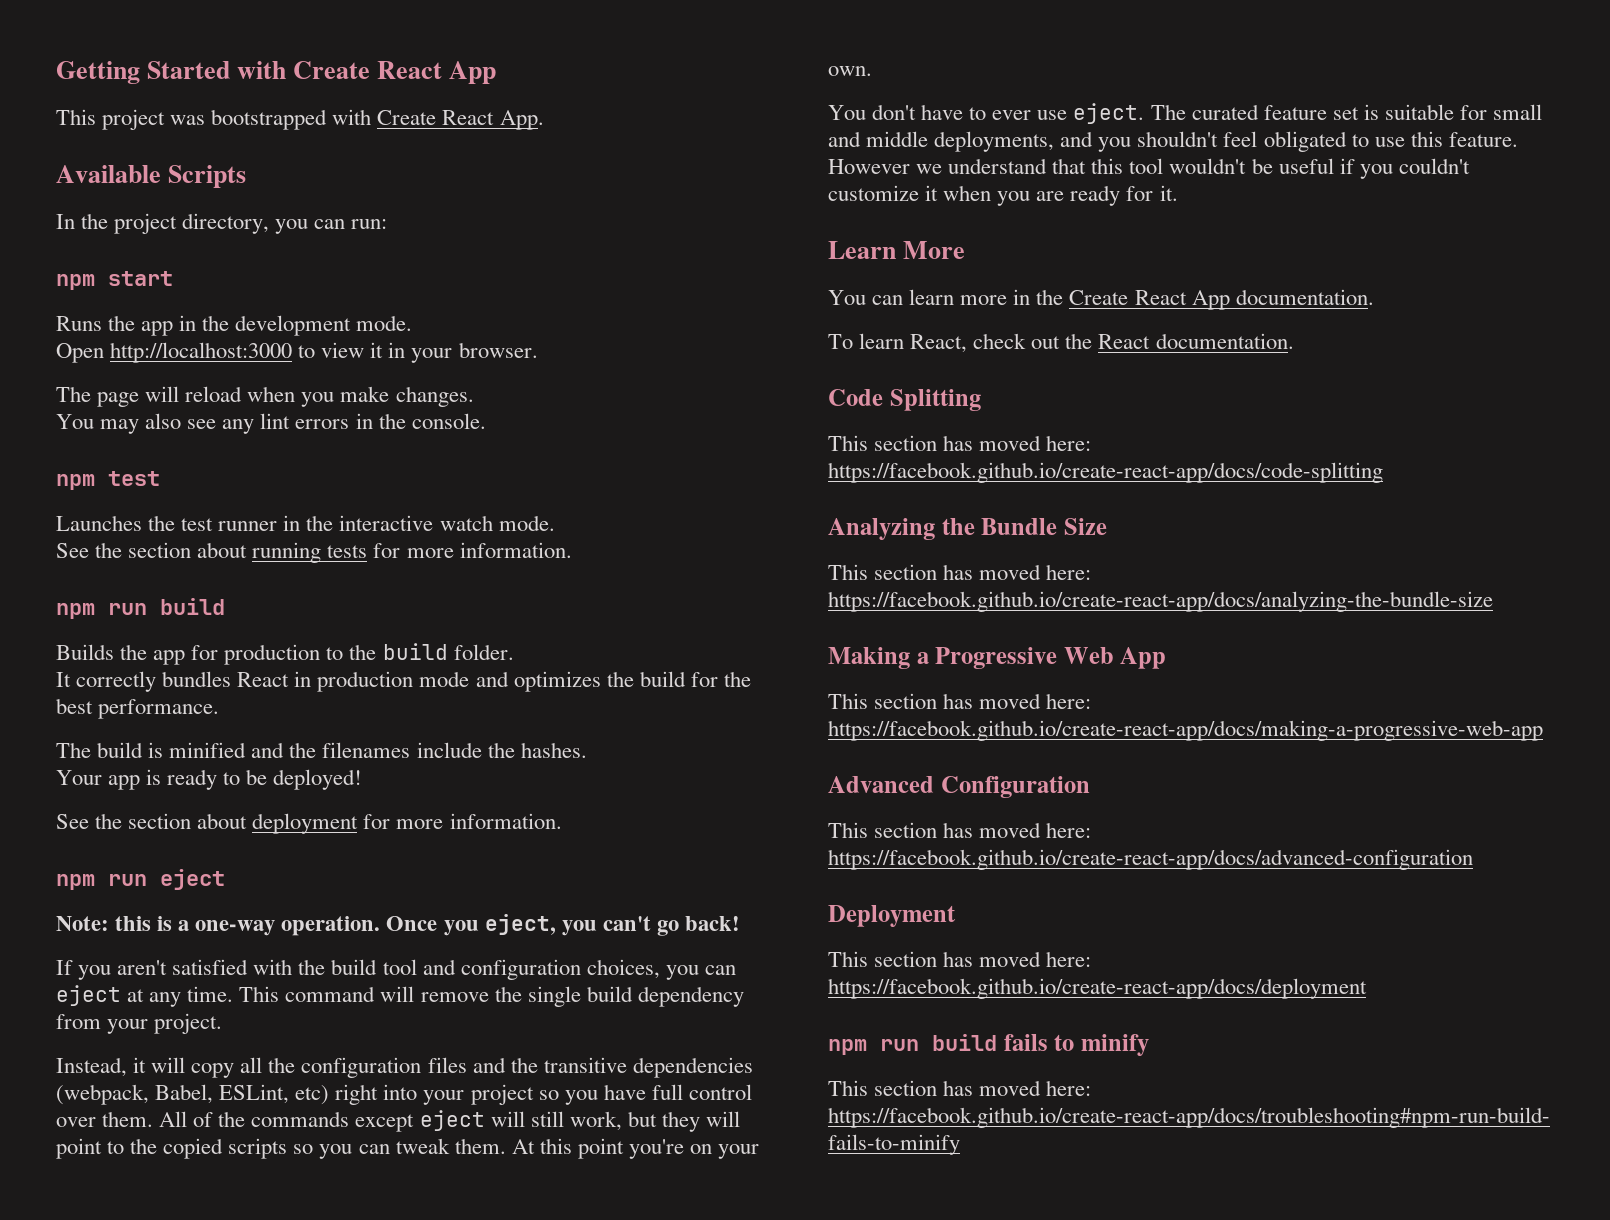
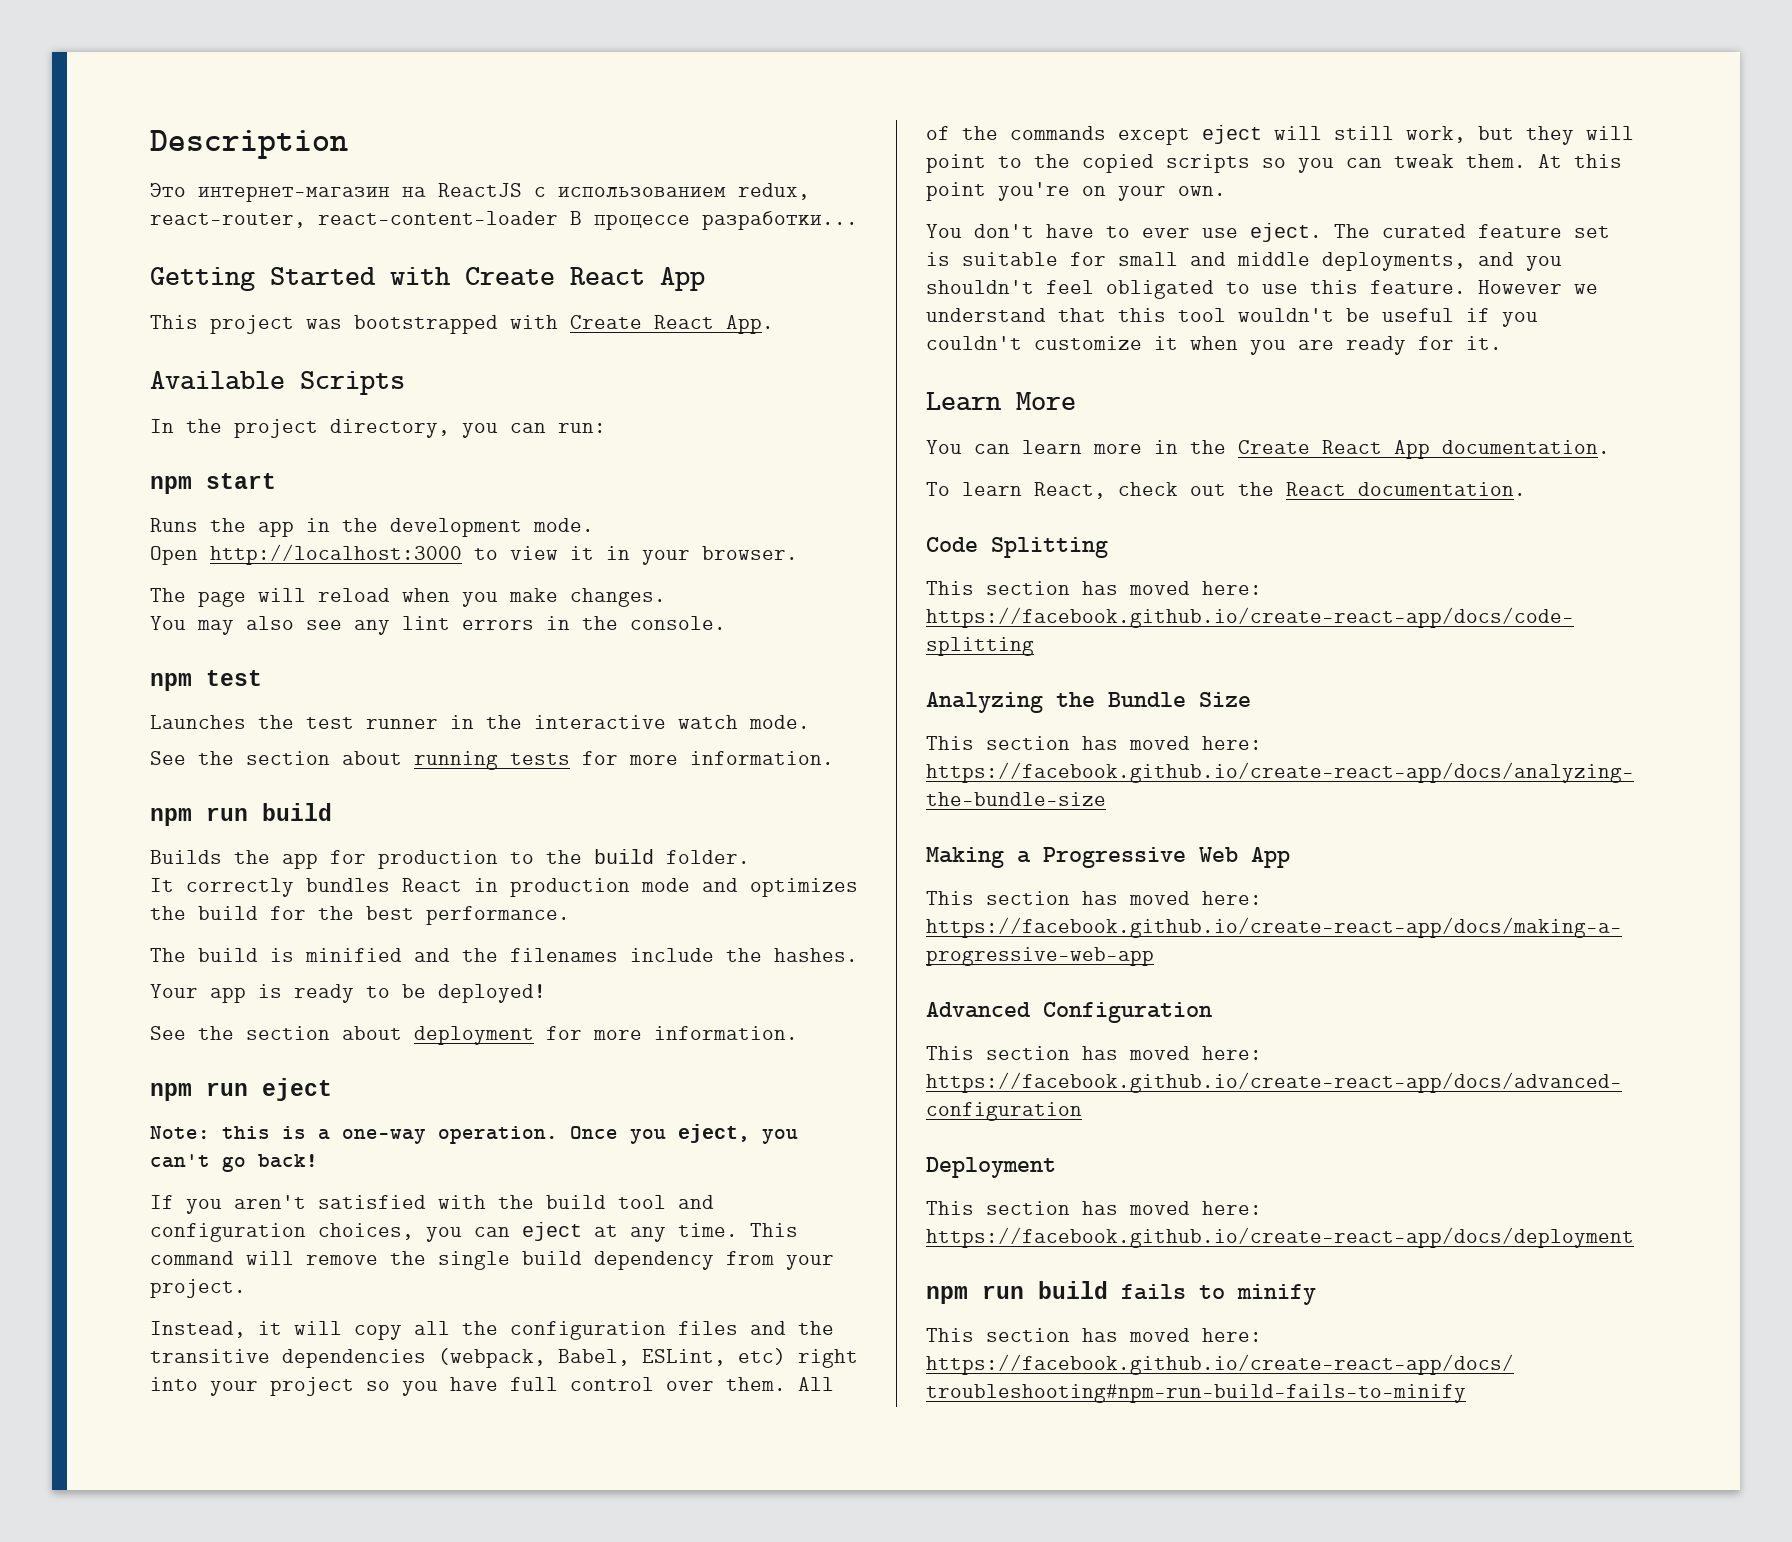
+ Description
+ Это интернет-магазин на ReactJS с использованием redux, react-router, react-content-loader В процессе разработки...

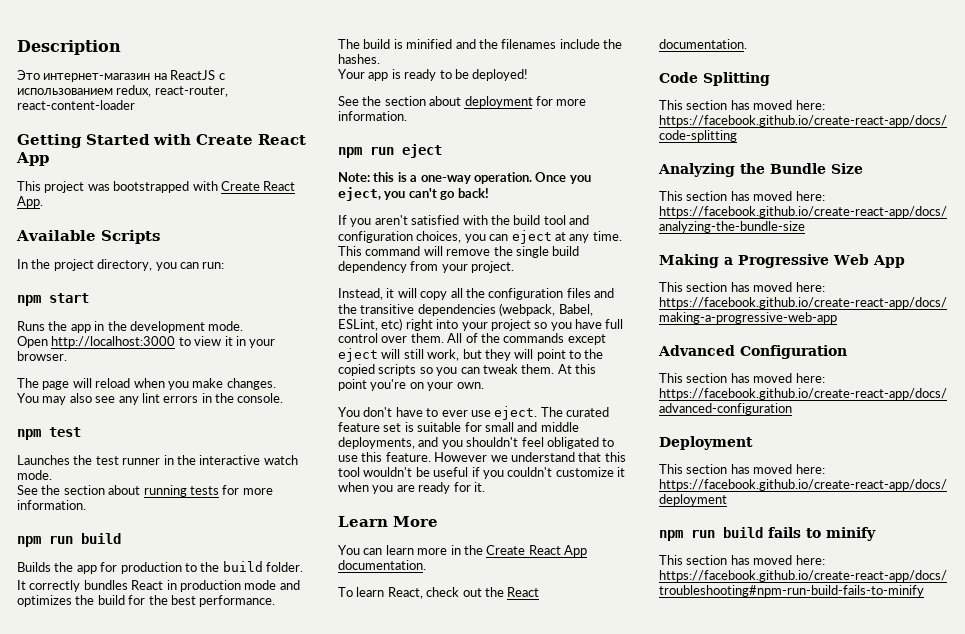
- Это интернет-магазин на ReactJS с использованием redux, react-router, react-content-loader В процессе разработки...
+ Это интернет-магазин на ReactJS с использованием redux, react-router, react-content-loader

